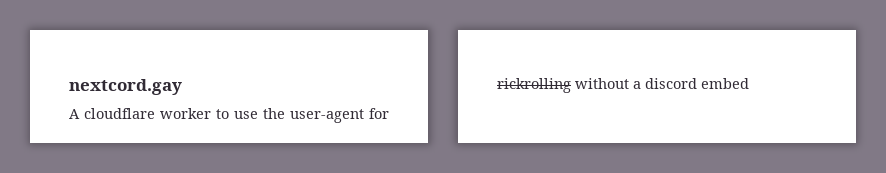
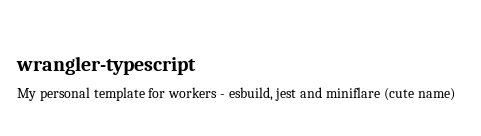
- nextcord.gay
- A cloudflare worker to use the user-agent for rickrolling without a discord embed
+ wrangler-typescript
+ My personal template for workers - esbuild, jest and miniflare (cute name)

